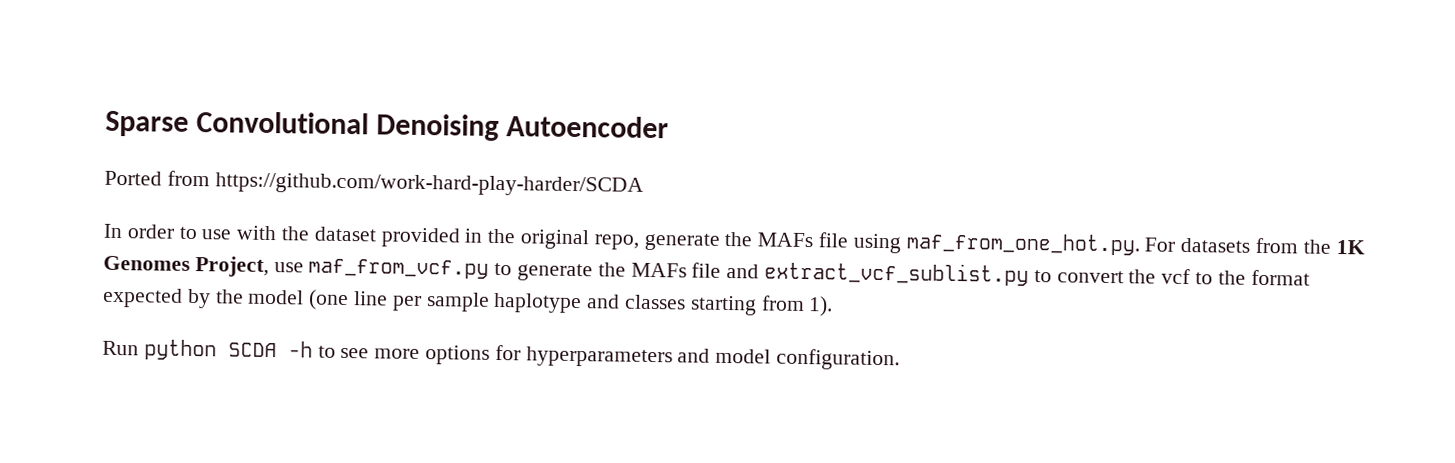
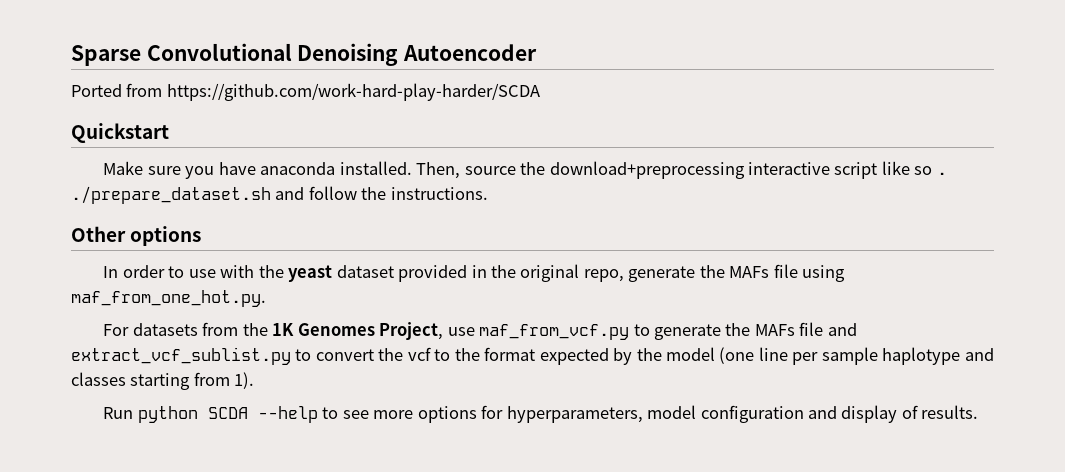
+ Quickstart
+ Make sure you have anaconda installed. Then, source the download+preprocessing interactive script like so . ./prepare_dataset.sh and follow the instructions.
+ Other options
- In order to use with the dataset provided in the original repo, generate the MAFs file using maf_from_one_hot.py. For datasets from the 1K Genomes Project, use maf_from_vcf.py to generate the MAFs file and extract_vcf_sublist.py to convert the vcf to the format expected by the model (one line per sample haplotype and classes starting from 1).
+ In order to use with the yeast dataset provided in the original repo, generate the MAFs file using maf_from_one_hot.py.
+ For datasets from the 1K Genomes Project, use maf_from_vcf.py to generate the MAFs file and extract_vcf_sublist.py to convert the vcf to the format expected by the model (one line per sample haplotype and classes starting from 1).
- Run python SCDA -h to see more options for hyperparameters and model configuration.
+ Run python SCDA --help to see more options for hyperparameters, model configuration and display of results.

